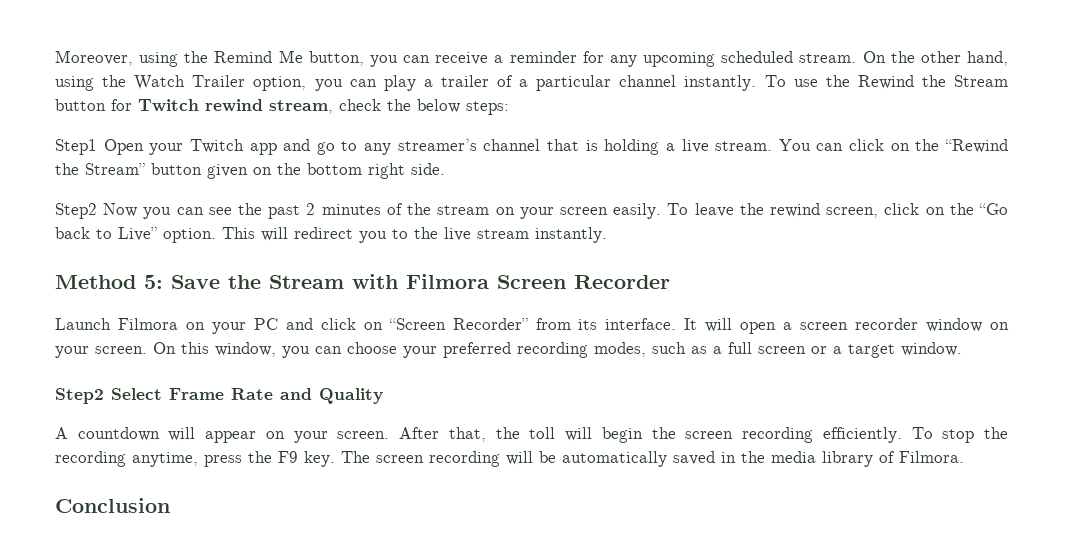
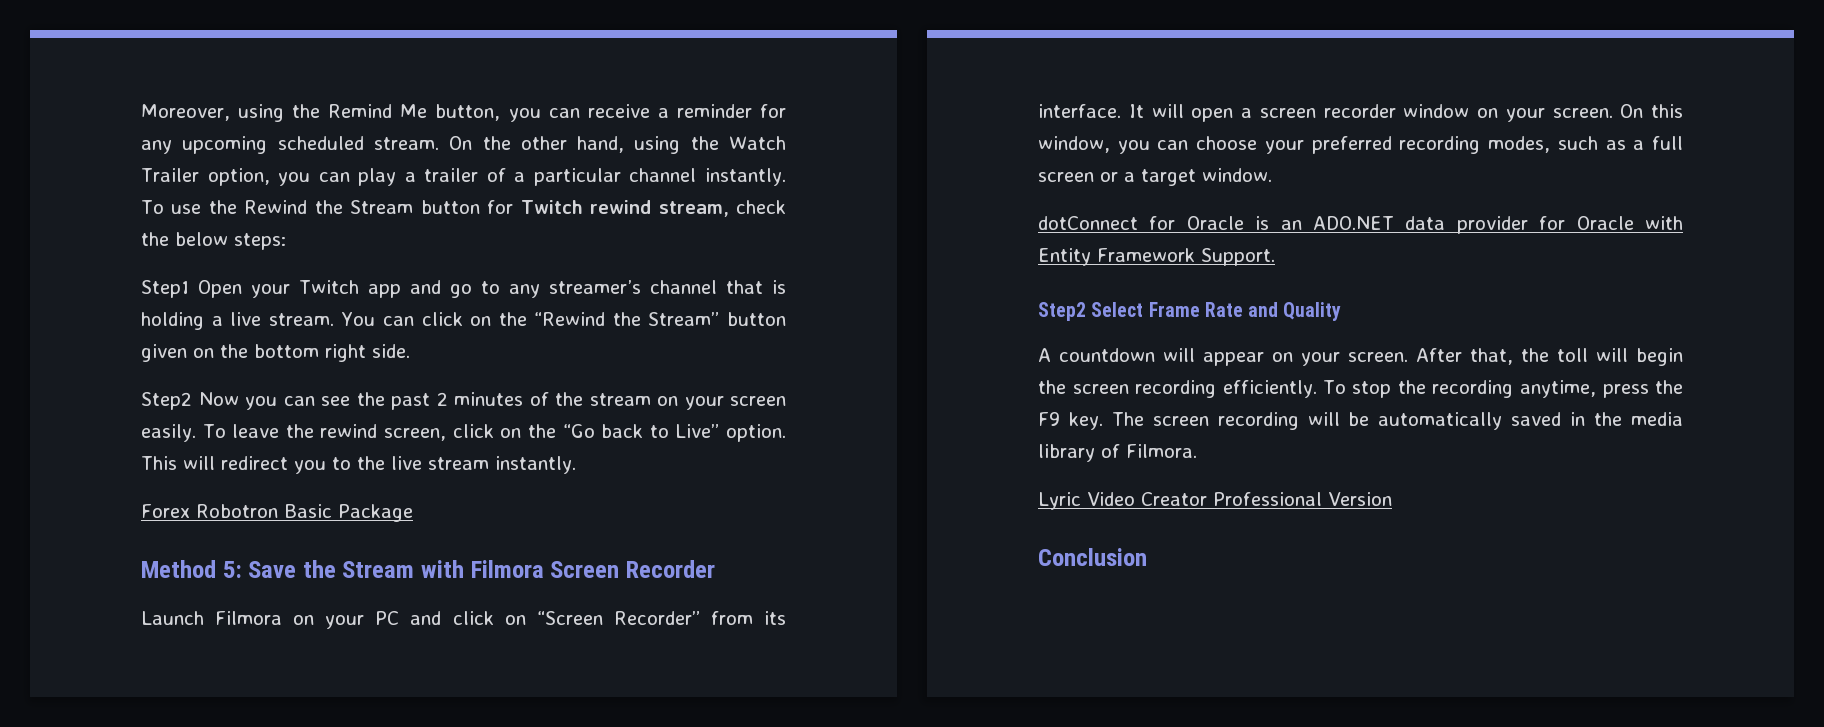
+ Forex Robotron Basic Package
+ dotConnect for Oracle is an ADO.NET data provider for Oracle with Entity Framework Support.
+ Lyric Video Creator Professional Version

